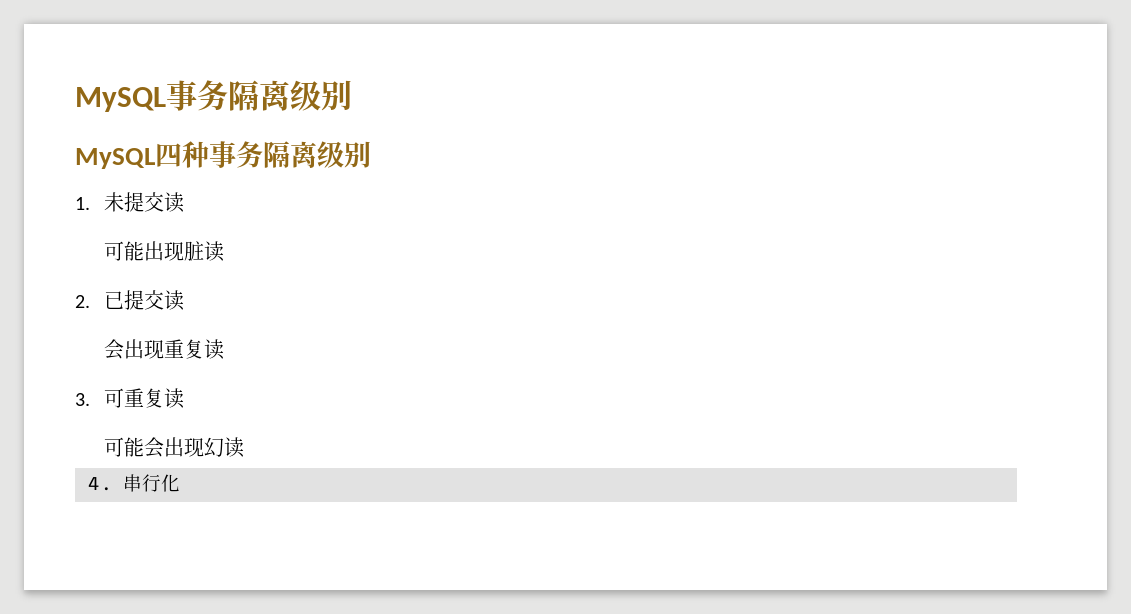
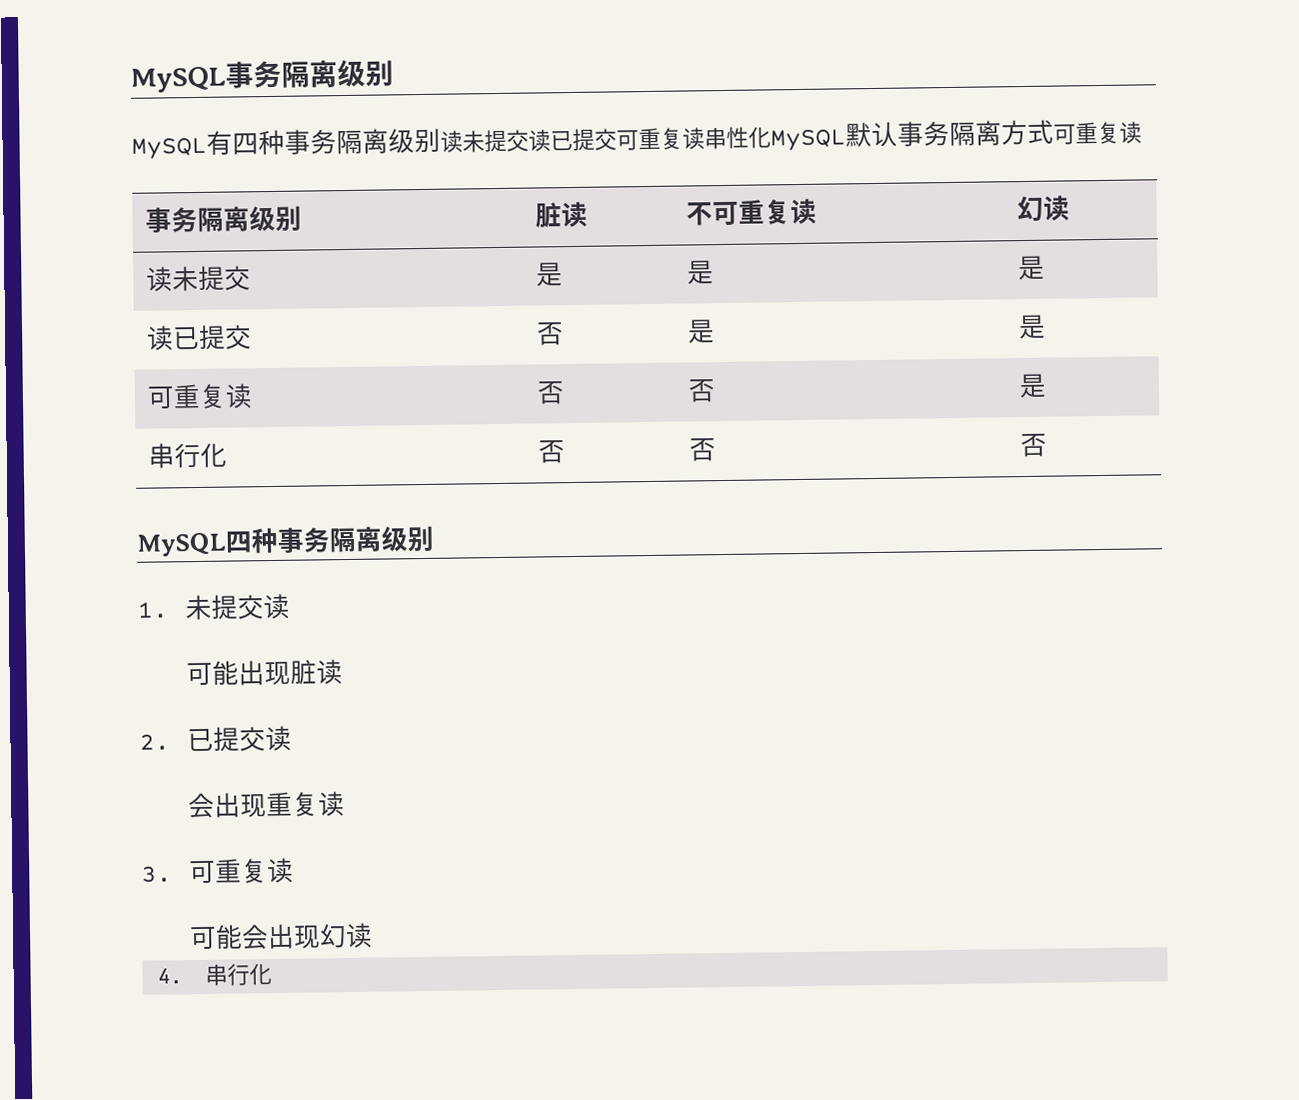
+ MySQL有四种事务隔离级别读未提交读已提交可重复读串性化MySQL默认事务隔离方式可重复读
+ 事务隔离级别 | 脏读 | 不可重复读 | 幻读
+ 读未提交 | 是 | 是 | 是
+ 读已提交 | 否 | 是 | 是
+ 可重复读 | 否 | 否 | 是
+ 串行化 | 否 | 否 | 否

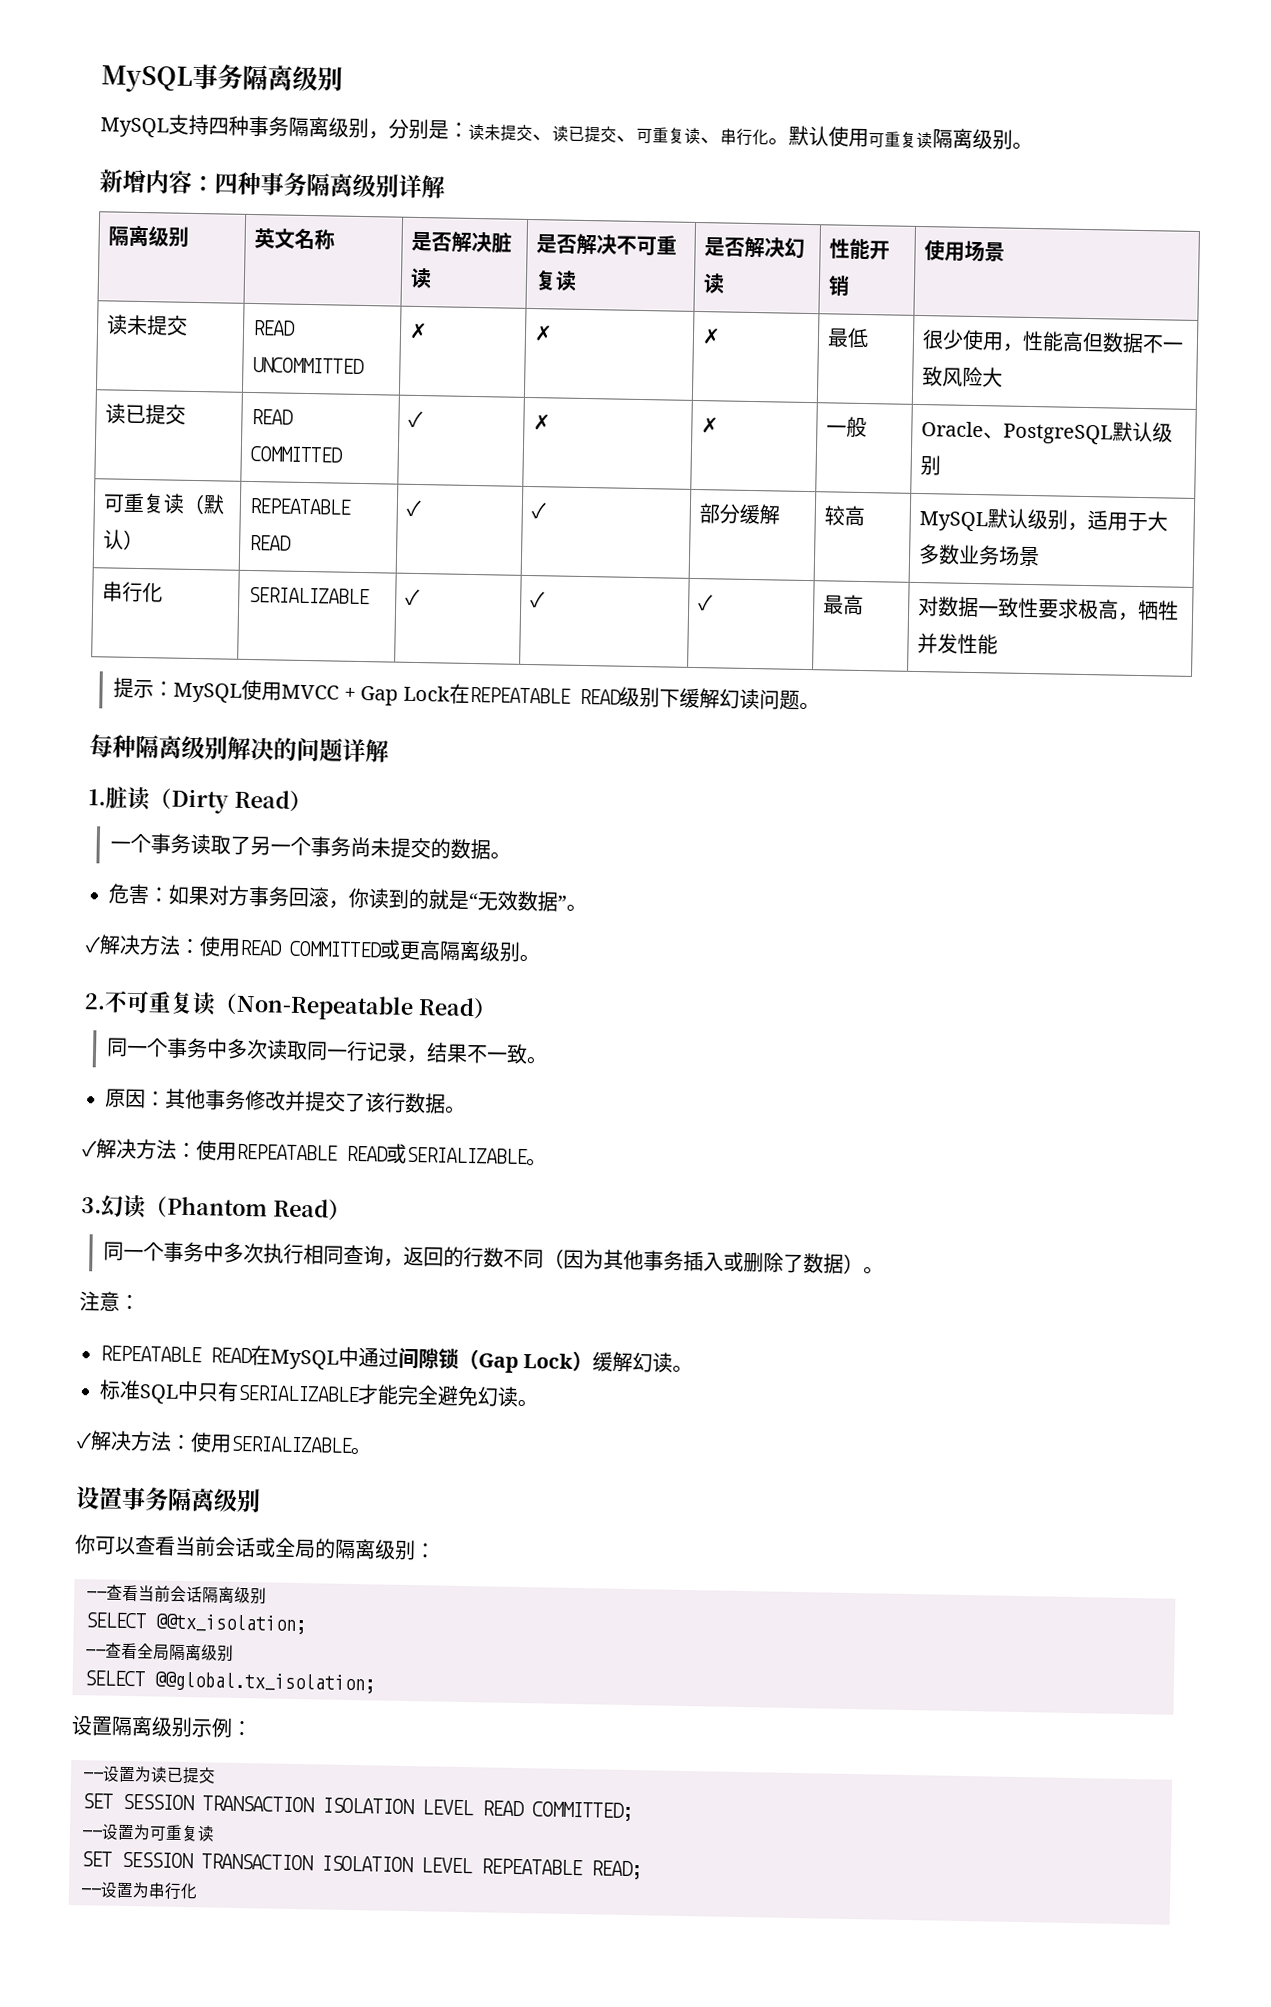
- MySQL有四种事务隔离级别读未提交读已提交可重复读串性化MySQL默认事务隔离方式可重复读
- 事务隔离级别 | 脏读 | 不可重复读 | 幻读
- 读未提交 | 是 | 是 | 是
- 读已提交 | 否 | 是 | 是
- 可重复读 | 否 | 否 | 是
- 串行化 | 否 | 否 | 否
- MySQL四种事务隔离级别
- 1.未提交读
- 可能出现脏读
- 2.已提交读
- 会出现重复读
- 3.可重复读
- 可能会出现幻读
- 4.串行化
+ MySQL支持四种事务隔离级别，分别是：读未提交、读已提交、可重复读、串行化。默认使用可重复读隔离级别。
+ 新增内容：四种事务隔离级别详解
+ 隔离级别 | 英文名称 | 是否解决脏读 | 是否解决不可重复读 | 是否解决幻读 | 性能开销 | 使用场景
+ 读未提交 | READ UNCOMMITTED | ✗ | ✗ | ✗ | 最低 | 很少使用，性能高但数据不一致风险大
+ 读已提交 | READ COMMITTED | ✓ | ✗ | ✗ | 一般 | Oracle、PostgreSQL默认级别
+ 可重复读（默认） | REPEATABLE READ | ✓ | ✓ | 部分缓解 | 较高 | MySQL默认级别，适用于大多数业务场景
+ 串行化 | SERIALIZABLE | ✓ | ✓ | ✓ | 最高 | 对数据一致性要求极高，牺牲并发性能
+ 提示：MySQL使用MVCC + Gap Lock在REPEATABLE READ级别下缓解幻读问题。
+ 每种隔离级别解决的问题详解
+ 1.脏读（Dirty Read）
+ 一个事务读取了另一个事务尚未提交的数据。
+ 危害：如果对方事务回滚，你读到的就是“无效数据”。
+ ✓解决方法：使用READ COMMITTED或更高隔离级别。
+ 2.不可重复读（Non-Repeatable Read）
+ 同一个事务中多次读取同一行记录，结果不一致。
+ 原因：其他事务修改并提交了该行数据。
+ ✓解决方法：使用REPEATABLE READ或SERIALIZABLE。
+ 3.幻读（Phantom Read）
+ 同一个事务中多次执行相同查询，返回的行数不同（因为其他事务插入或删除了数据）。
+ 注意：
+ REPEATABLE READ在MySQL中通过间隙锁（Gap Lock）缓解幻读。
+ 标准SQL中只有SERIALIZABLE才能完全避免幻读。
+ ✓解决方法：使用SERIALIZABLE。
+ 设置事务隔离级别
+ 你可以查看当前会话或全局的隔离级别：
+ --查看当前会话隔离级别
+ SELECT @@tx_isolation;
+ --查看全局隔离级别
+ SELECT @@global.tx_isolation;
+ 设置隔离级别示例：
+ --设置为读已提交
+ SET SESSION TRANSACTION ISOLATION LEVEL READ COMMITTED;
+ --设置为可重复读
+ SET SESSION TRANSACTION ISOLATION LEVEL REPEATABLE READ;
+ --设置为串行化

